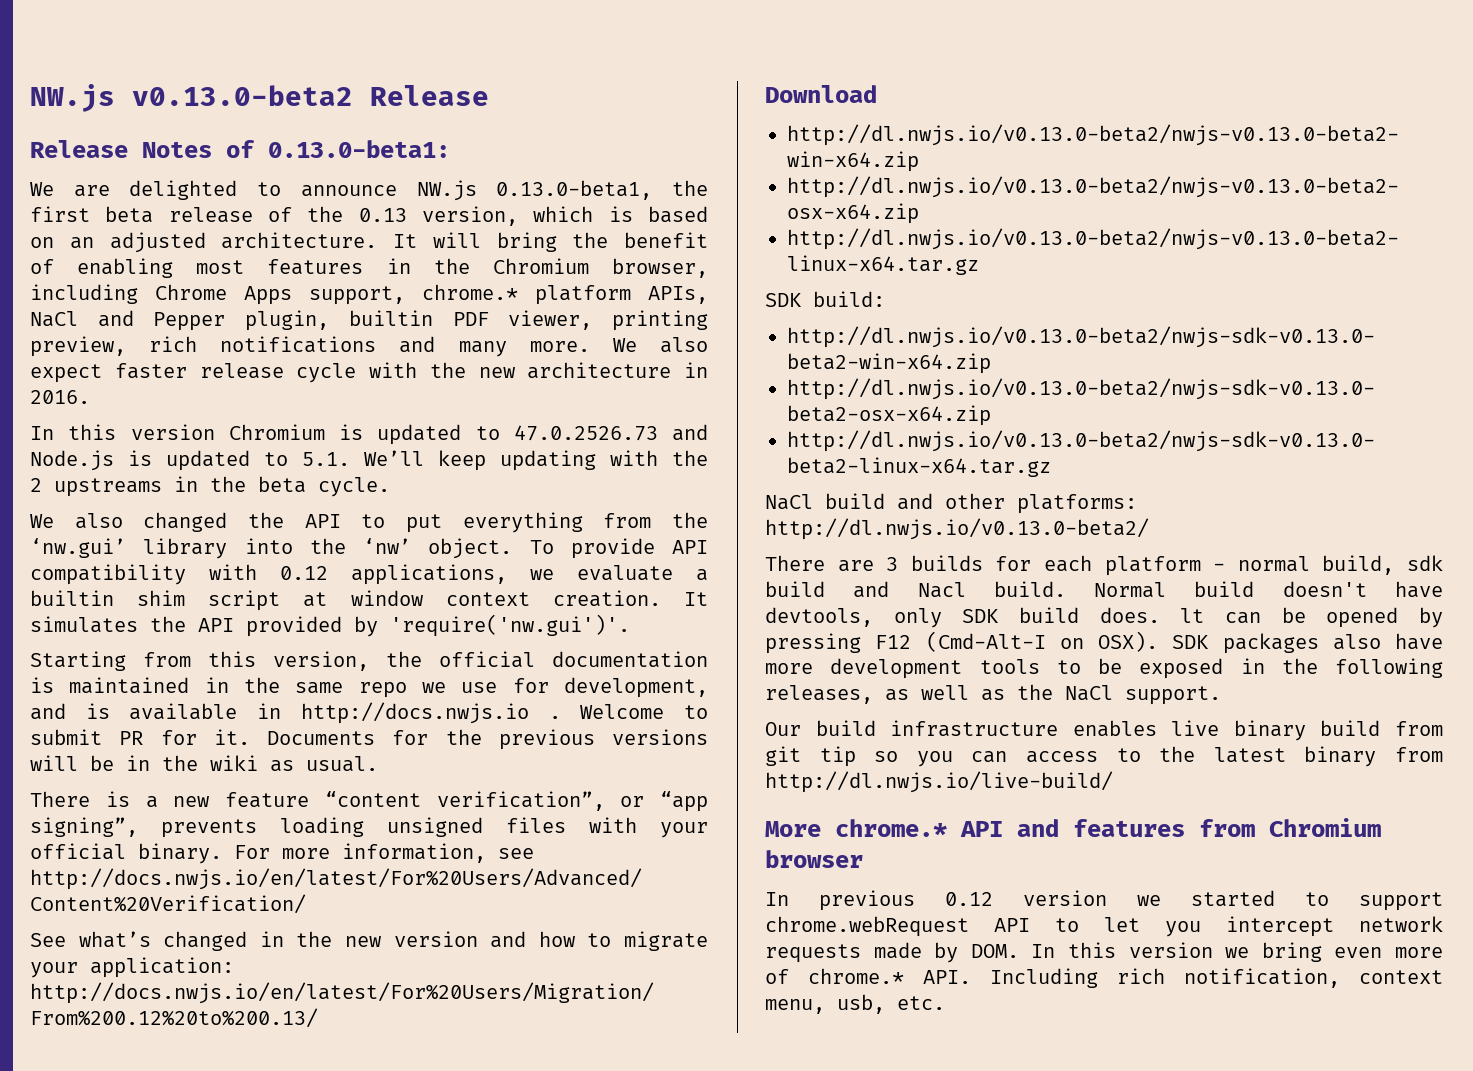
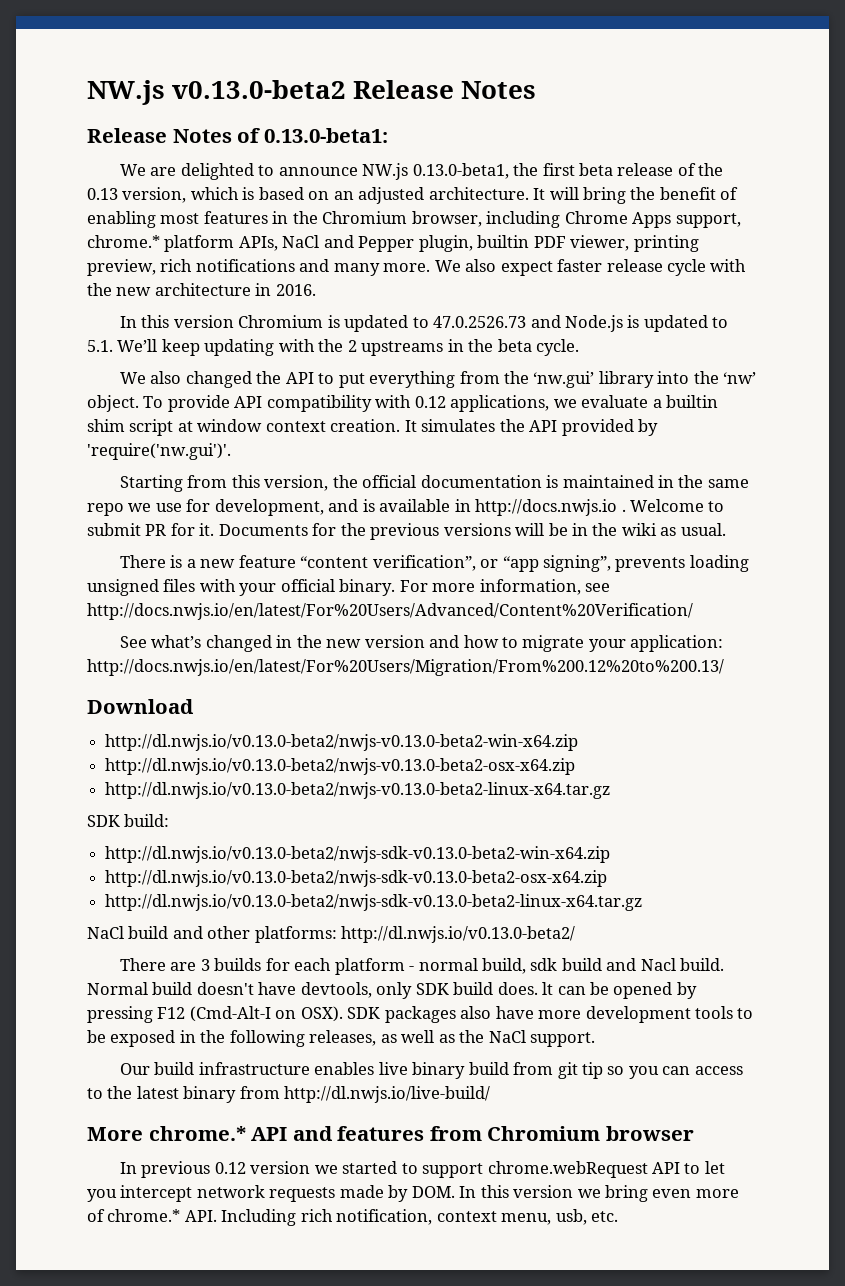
- NW.js v0.13.0-beta2 Release
+ NW.js v0.13.0-beta2 Release Notes

